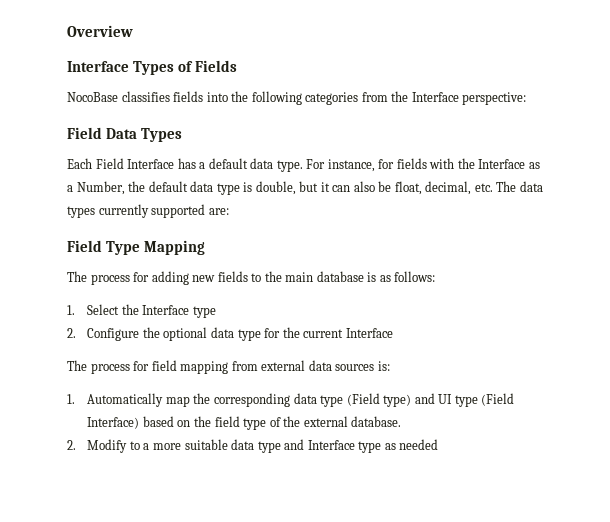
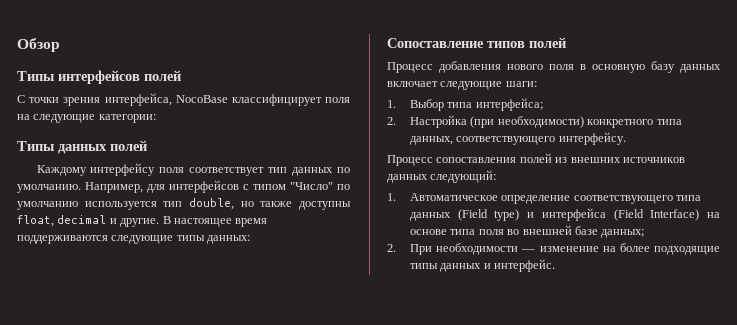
- Overview
- Interface Types of Fields
- NocoBase classifies fields into the following categories from the Interface perspective:
- Field Data Types
- Each Field Interface has a default data type. For instance, for fields with the Interface as a Number, the default data type is double, but it can also be float, decimal, etc. The data types currently supported are:
- Field Type Mapping
- The process for adding new fields to the main database is as follows:
- 1. Select the Interface type
- 2. Configure the optional data type for the current Interface
- The process for field mapping from external data sources is:
- 1. Automatically map the corresponding data type (Field type) and UI type (Field Interface) based on the field type of the external database.
- 2. Modify to a more suitable data type and Interface type as needed
+ Обзор
+ Типы интерфейсов полей
+ С точки зрения интерфейса, NocoBase классифицирует поля на следующие категории:
+ Типы данных полей
+ Каждому интерфейсу поля соответствует тип данных по умолчанию. Например, для интерфейсов с типом "Число" по умолчанию используется тип double, но также доступны float, decimal и другие. В настоящее время поддерживаются следующие типы данных:
+ Сопоставление типов полей
+ Процесс добавления нового поля в основную базу данных включает следующие шаги:
+ 1. Выбор типа интерфейса;
+ 2. Настройка (при необходимости) конкретного типа данных, соответствующего интерфейсу.
+ Процесс сопоставления полей из внешних источников данных следующий:
+ 1. Автоматическое определение соответствующего типа данных (Field type) и интерфейса (Field Interface) на основе типа поля во внешней базе данных;
+ 2. При необходимости — изменение на более подходящие типы данных и интерфейс.

